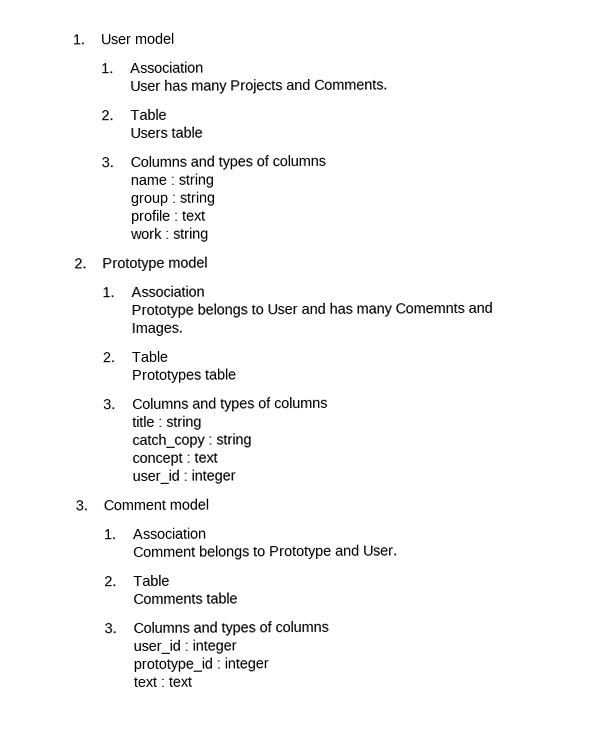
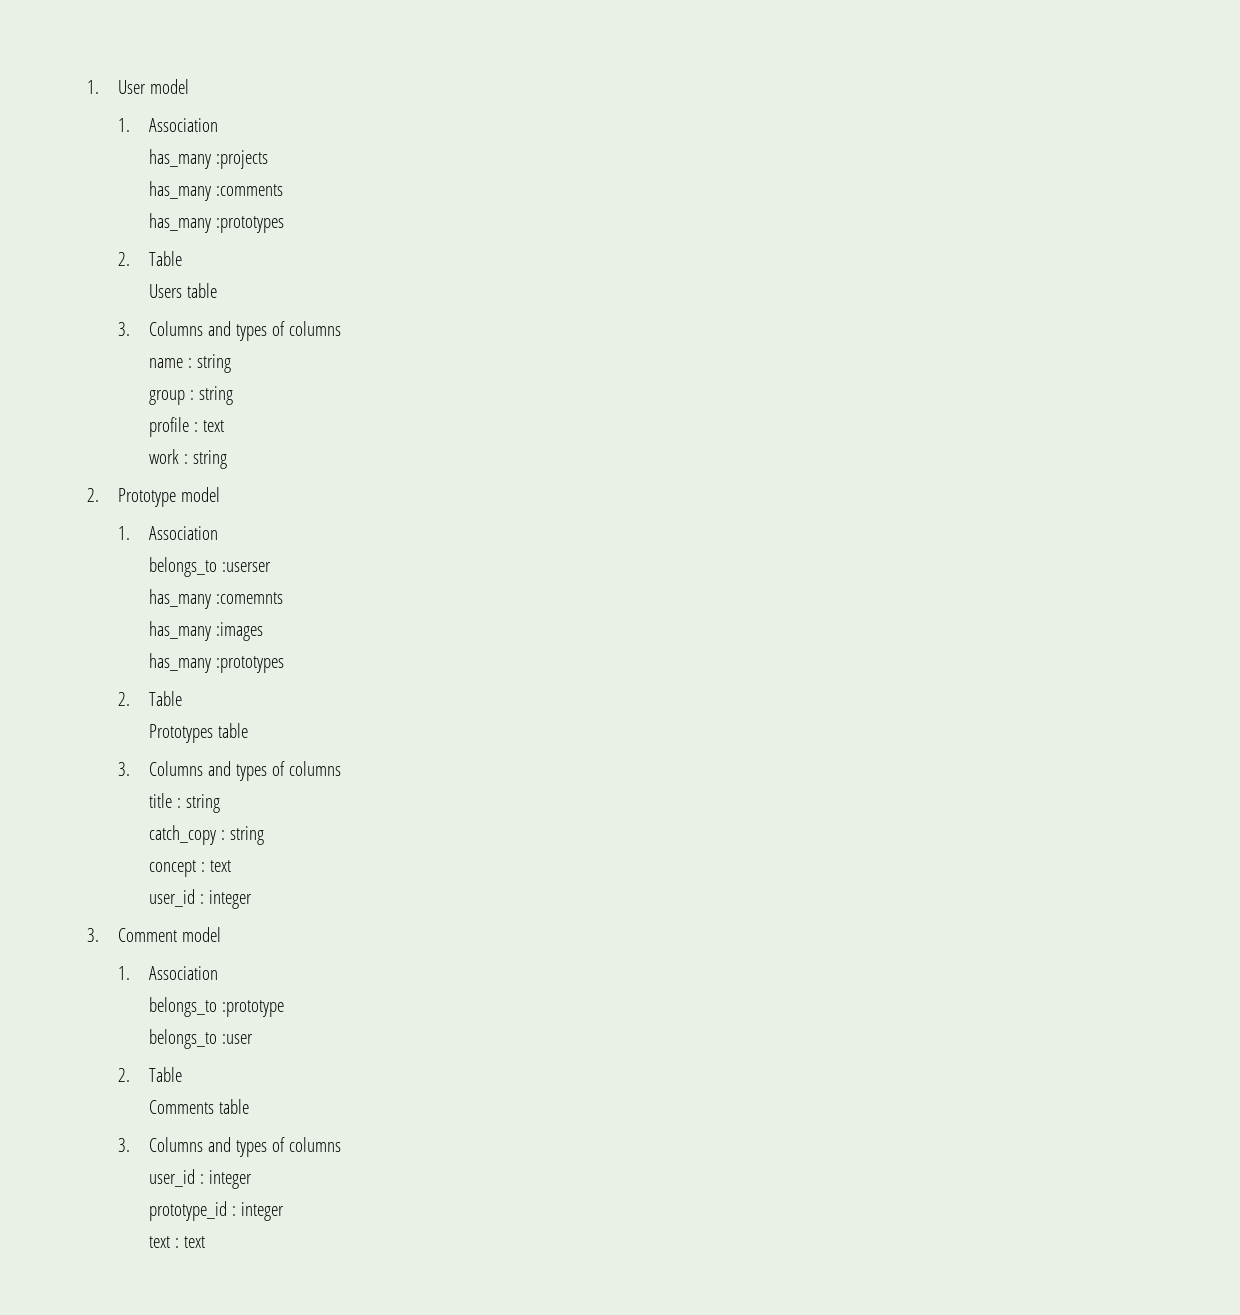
- User has many Projects and Comments.
+ has_many :projects
+ has_many :comments
+ has_many :prototypes
- Prototype belongs to User and has many Comemnts and Images.
+ belongs_to :userser
+ has_many :comemnts
+ has_many :images
+ has_many :prototypes
- Comment belongs to Prototype and User.
+ belongs_to :prototype
+ belongs_to :user

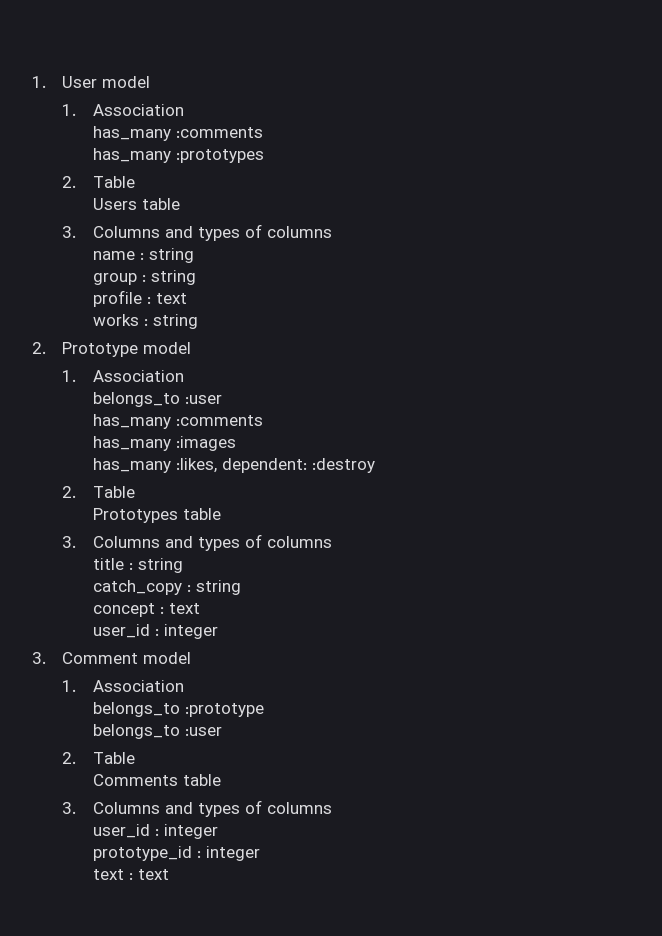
- has_many :projects
- work : string
+ works : string
  2. Prototype model
  1. Association
- belongs_to :userser
- has_many :comemnts
+ belongs_to :user
+ has_many :comments
  has_many :images
- has_many :prototypes
+ has_many :likes, dependent: :destroy

